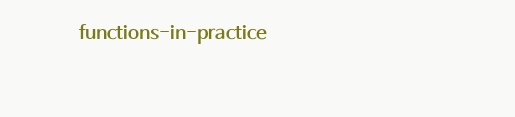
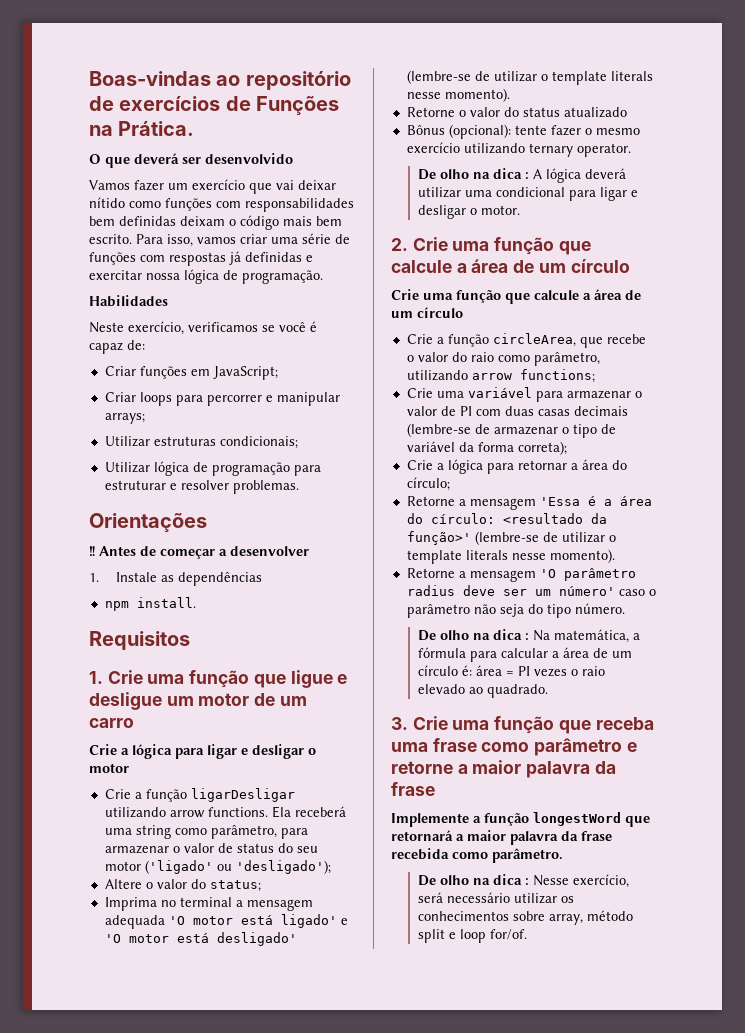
- functions-in-practice
+ Boas-vindas ao repositório de exercícios de Funções na Prática.
+ O que deverá ser desenvolvido
+ Vamos fazer um exercício que vai deixar nítido como funções com responsabilidades bem definidas deixam o código mais bem escrito. Para isso, vamos criar uma série de funções com respostas já definidas e exercitar nossa lógica de programação.
+ Habilidades
+ Neste exercício, verificamos se você é capaz de:
+ Criar funções em JavaScript;
+ Criar loops para percorrer e manipular arrays;
+ Utilizar estruturas condicionais;
+ Utilizar lógica de programação para estruturar e resolver problemas.
+ Orientações
+ ‼ Antes de começar a desenvolver
+ 1. Instale as dependências
+ npm install.
+ Requisitos
+ 1. Crie uma função que ligue e desligue um motor de um carro
+ Crie a lógica para ligar e desligar o motor
+ Crie a função ligarDesligar utilizando arrow functions. Ela receberá uma string como parâmetro, para armazenar o valor de status do seu motor ('ligado' ou 'desligado');
+ Altere o valor do status;
+ Imprima no terminal a mensagem adequada 'O motor está ligado' e 'O motor está desligado' (lembre-se de utilizar o template literals nesse momento).
+ Retorne o valor do status atualizado
+ Bônus (opcional): tente fazer o mesmo exercício utilizando ternary operator.
+ De olho na dica : A lógica deverá utilizar uma condicional para ligar e desligar o motor.
+ 2. Crie uma função que calcule a área de um círculo
+ Crie uma função que calcule a área de um círculo
+ Crie a função circleArea, que recebe o valor do raio como parâmetro, utilizando arrow functions;
+ Crie uma variável para armazenar o valor de PI com duas casas decimais (lembre-se de armazenar o tipo de variável da forma correta);
+ Crie a lógica para retornar a área do círculo;
+ Retorne a mensagem 'Essa é a área do círculo: <resultado da função>' (lembre-se de utilizar o template literals nesse momento).
+ Retorne a mensagem 'O parâmetro radius deve ser um número' caso o parâmetro não seja do tipo número.
+ De olho na dica : Na matemática, a fórmula para calcular a área de um círculo é: área = PI vezes o raio elevado ao quadrado.
+ 3. Crie uma função que receba uma frase como parâmetro e retorne a maior palavra da frase
+ Implemente a função longestWord que retornará a maior palavra da frase recebida como parâmetro.
+ De olho na dica : Nesse exercício, será necessário utilizar os conhecimentos sobre array, método split e loop for/of.

